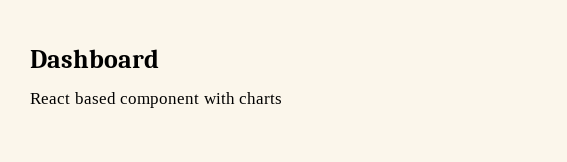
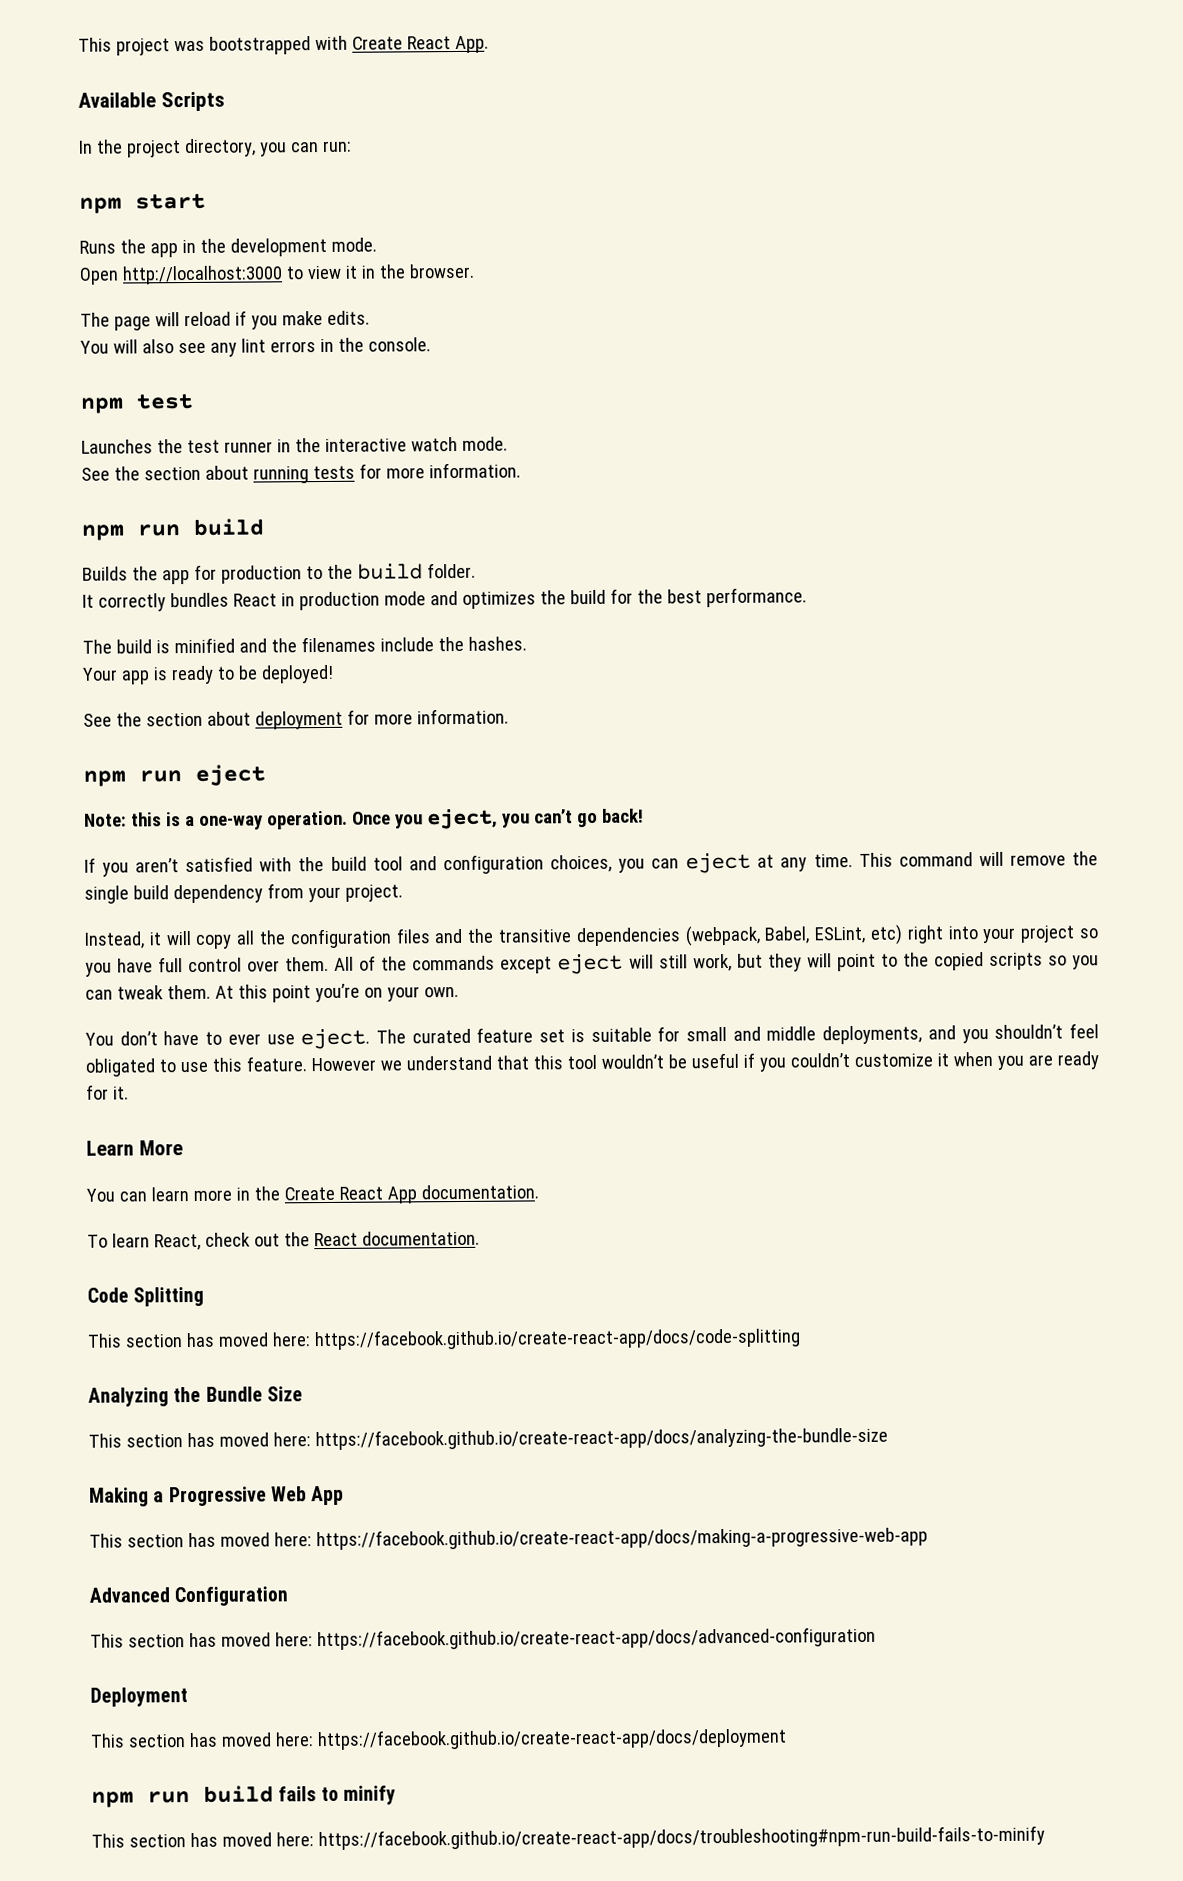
- Dashboard
- React based component with charts
+ This project was bootstrapped with Create React App.
+ Available Scripts
+ In the project directory, you can run:
+ npm start
+ Runs the app in the development mode.
+ Open http://localhost:3000 to view it in the browser.
+ The page will reload if you make edits.
+ You will also see any lint errors in the console.
+ npm test
+ Launches the test runner in the interactive watch mode.
+ See the section about running tests for more information.
+ npm run build
+ Builds the app for production to the build folder.
+ It correctly bundles React in production mode and optimizes the build for the best performance.
+ The build is minified and the filenames include the hashes.
+ Your app is ready to be deployed!
+ See the section about deployment for more information.
+ npm run eject
+ Note: this is a one-way operation. Once you eject, you can’t go back!
+ If you aren’t satisfied with the build tool and configuration choices, you can eject at any time. This command will remove the single build dependency from your project.
+ Instead, it will copy all the configuration files and the transitive dependencies (webpack, Babel, ESLint, etc) right into your project so you have full control over them. All of the commands except eject will still work, but they will point to the copied scripts so you can tweak them. At this point you’re on your own.
+ You don’t have to ever use eject. The curated feature set is suitable for small and middle deployments, and you shouldn’t feel obligated to use this feature. However we understand that this tool wouldn’t be useful if you couldn’t customize it when you are ready for it.
+ Learn More
+ You can learn more in the Create React App documentation.
+ To learn React, check out the React documentation.
+ Code Splitting
+ This section has moved here: https://facebook.github.io/create-react-app/docs/code-splitting
+ Analyzing the Bundle Size
+ This section has moved here: https://facebook.github.io/create-react-app/docs/analyzing-the-bundle-size
+ Making a Progressive Web App
+ This section has moved here: https://facebook.github.io/create-react-app/docs/making-a-progressive-web-app
+ Advanced Configuration
+ This section has moved here: https://facebook.github.io/create-react-app/docs/advanced-configuration
+ Deployment
+ This section has moved here: https://facebook.github.io/create-react-app/docs/deployment
+ npm run build fails to minify
+ This section has moved here: https://facebook.github.io/create-react-app/docs/troubleshooting#npm-run-build-fails-to-minify

